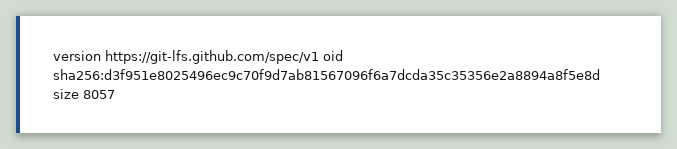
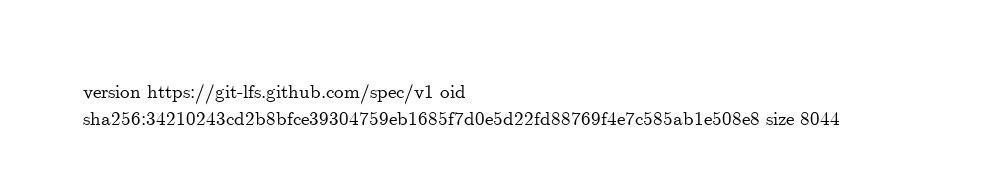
- version https://git-lfs.github.com/spec/v1 oid sha256:d3f951e8025496ec9c70f9d7ab81567096f6a7dcda35c35356e2a8894a8f5e8d size 8057
+ version https://git-lfs.github.com/spec/v1 oid sha256:34210243cd2b8bfce39304759eb1685f7d0e5d22fd88769f4e7c585ab1e508e8 size 8044

